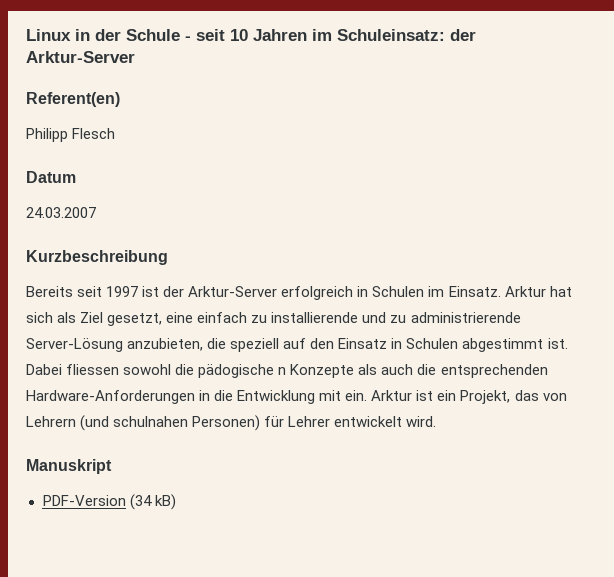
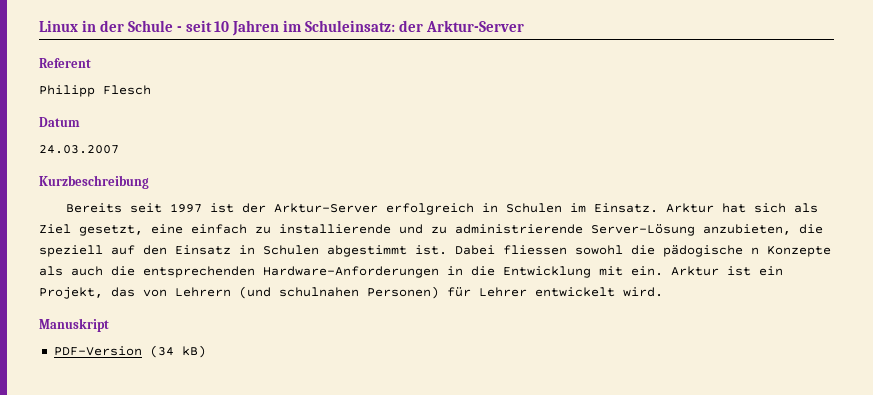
- Referent(en)
+ Referent

